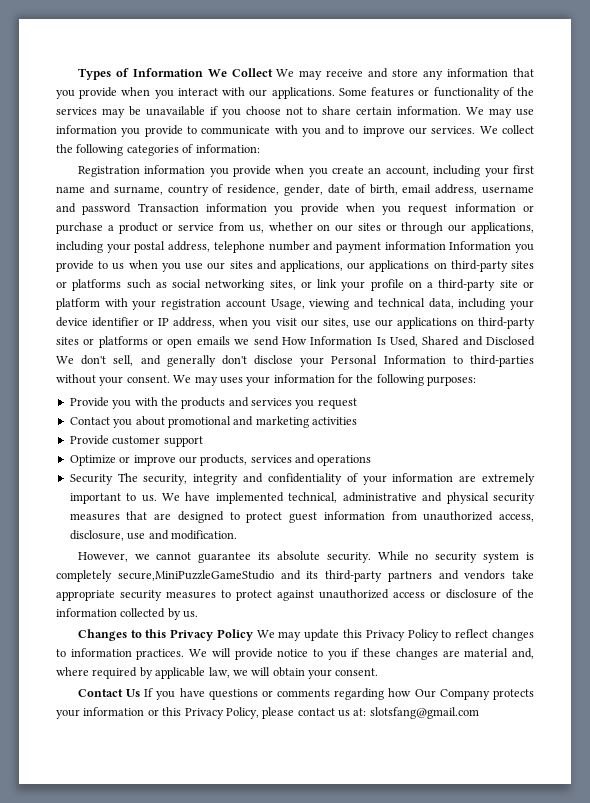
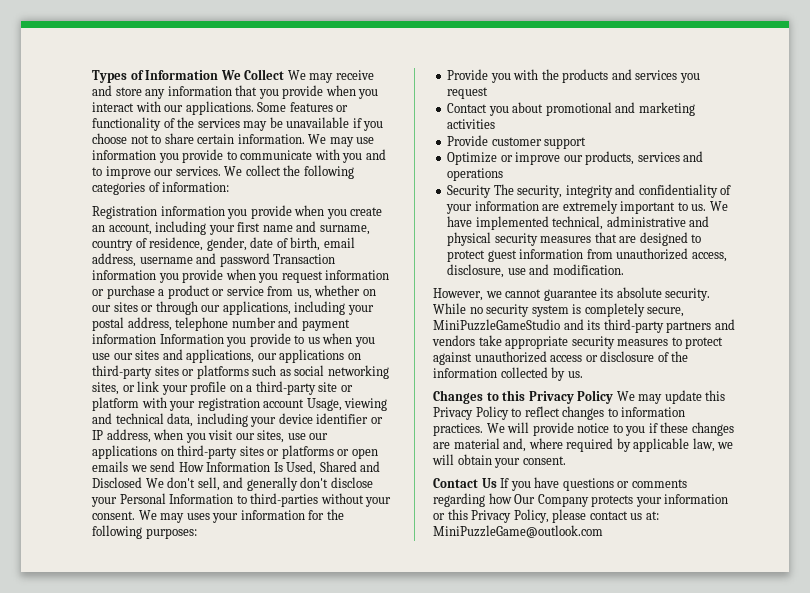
- While no security system is completely secure,MiniPuzzleGameStudio and its third-party partners and vendors take appropriate security measures to protect against unauthorized access or disclosure of the information collected by us.
+ While no security system is completely secure, MiniPuzzleGameStudio and its third-party partners and vendors take appropriate security measures to protect against unauthorized access or disclosure of the information collected by us.
- Contact Us If you have questions or comments regarding how Our Company protects your information or this Privacy Policy, please contact us at: slotsfang@gmail.com
+ Contact Us If you have questions or comments regarding how Our Company protects your information or this Privacy Policy, please contact us at: MiniPuzzleGame@outlook.com

